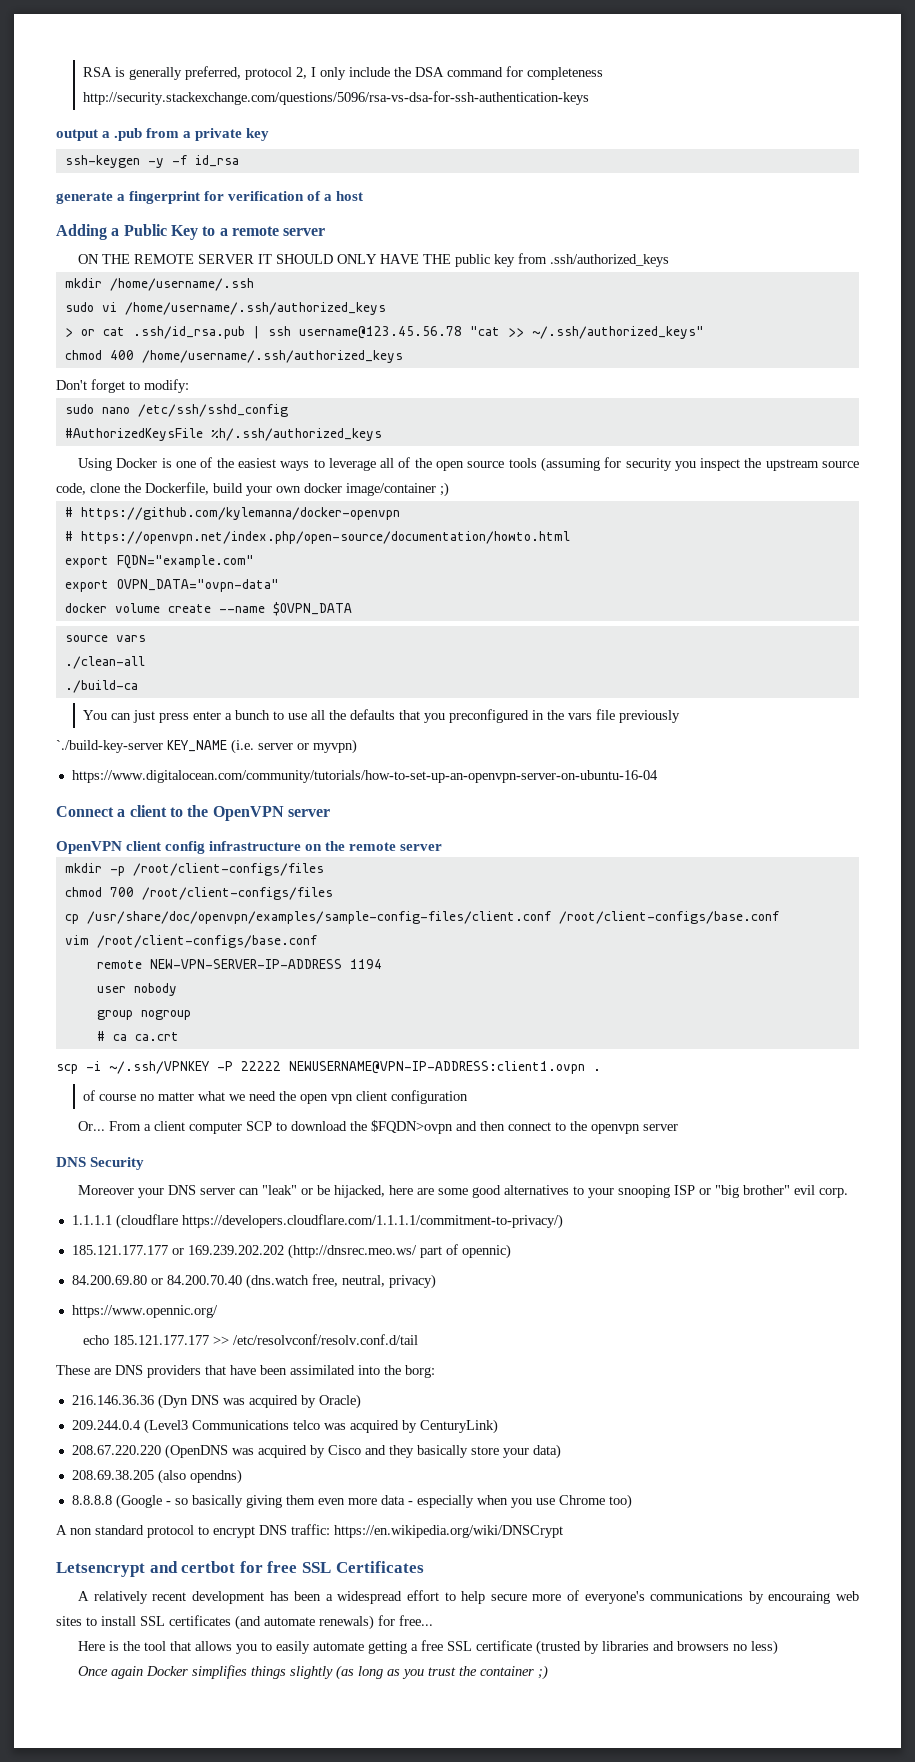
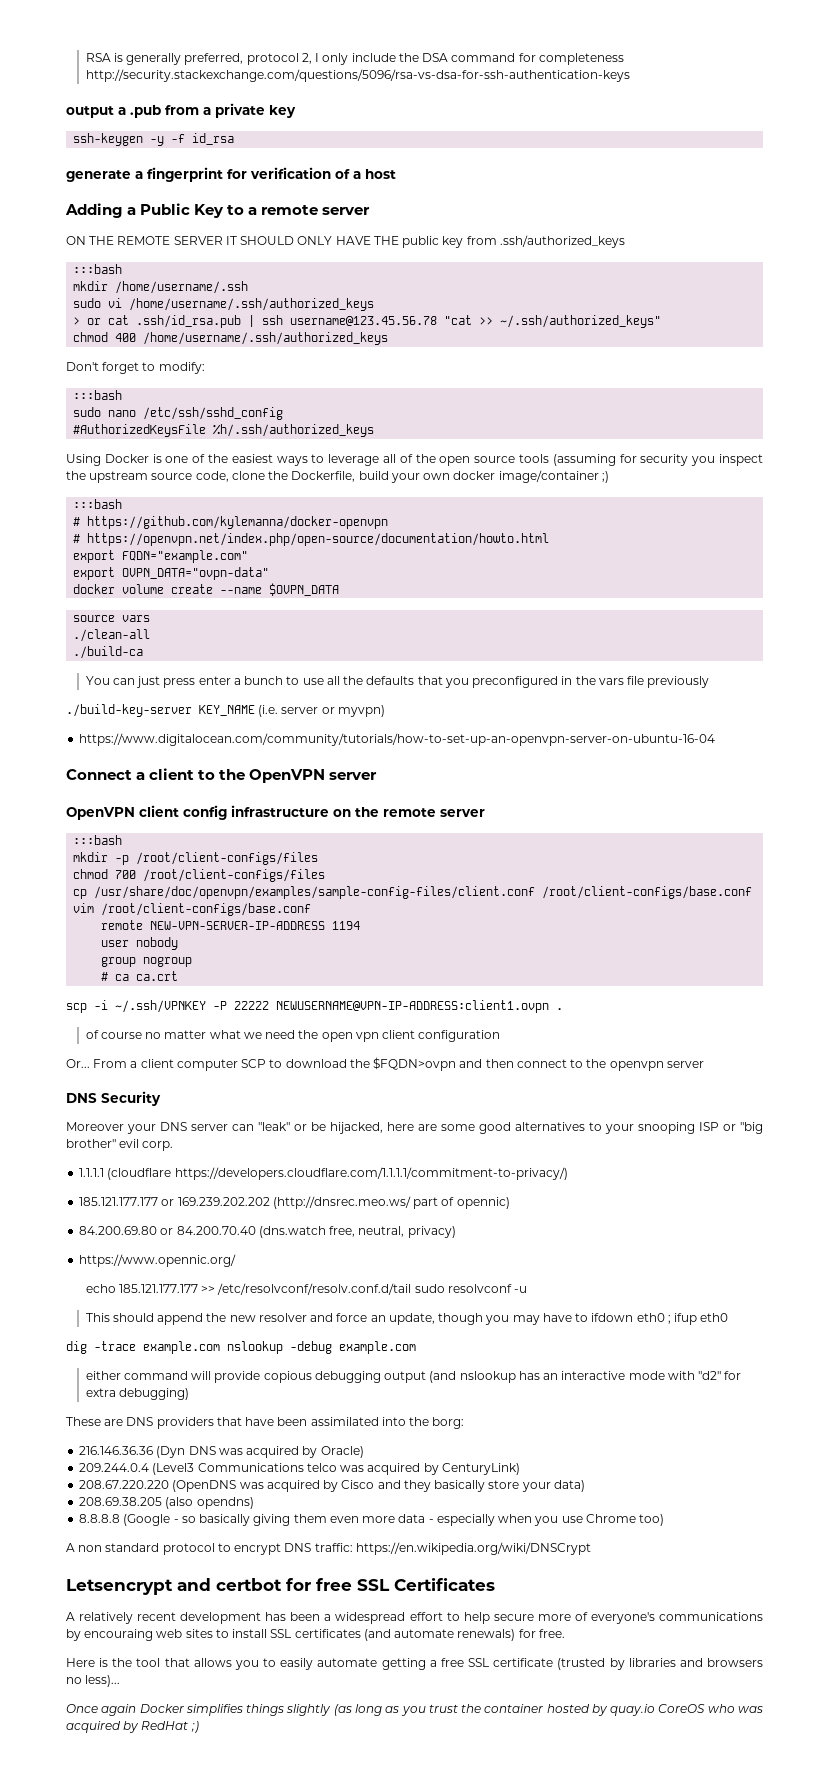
  ON THE REMOTE SERVER IT SHOULD ONLY HAVE THE public key from .ssh/authorized_keys
+ :::bash
  Don't forget to modify:
+ :::bash
  Using Docker is one of the easiest ways to leverage all of the open source tools (assuming for security you inspect the upstream source code, clone the Dockerfile, build your own docker image/container ;)
+ :::bash
- `./build-key-server KEY_NAME (i.e. server or myvpn)
+ ./build-key-server KEY_NAME (i.e. server or myvpn)
  OpenVPN client config infrastructure on the remote server
+ :::bash
- echo 185.121.177.177 >> /etc/resolvconf/resolv.conf.d/tail
+ echo 185.121.177.177 >> /etc/resolvconf/resolv.conf.d/tail sudo resolvconf -u
+ This should append the new resolver and force an update, though you may have to ifdown eth0 ; ifup eth0
+ dig -trace example.com nslookup -debug example.com
+ either command will provide copious debugging output (and nslookup has an interactive mode with "d2" for extra debugging)
- A relatively recent development has been a widespread effort to help secure more of everyone's communications by encouraing web sites to install SSL certificates (and automate renewals) for free...
+ A relatively recent development has been a widespread effort to help secure more of everyone's communications by encouraing web sites to install SSL certificates (and automate renewals) for free.
- Here is the tool that allows you to easily automate getting a free SSL certificate (trusted by libraries and browsers no less)
+ Here is the tool that allows you to easily automate getting a free SSL certificate (trusted by libraries and browsers no less)...
- Once again Docker simplifies things slightly (as long as you trust the container ;)
+ Once again Docker simplifies things slightly (as long as you trust the container hosted by quay.io CoreOS who was acquired by RedHat ;)

